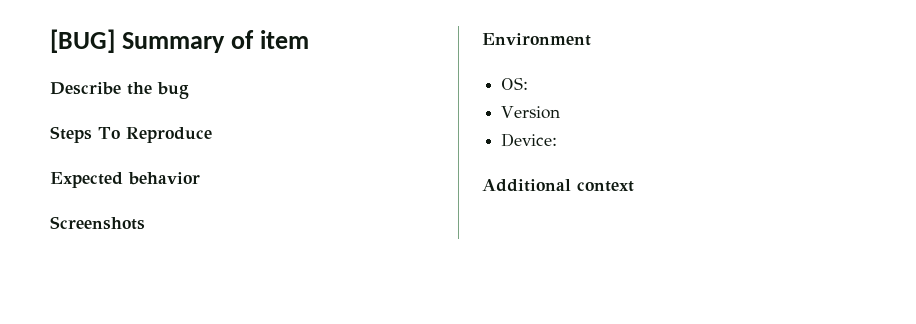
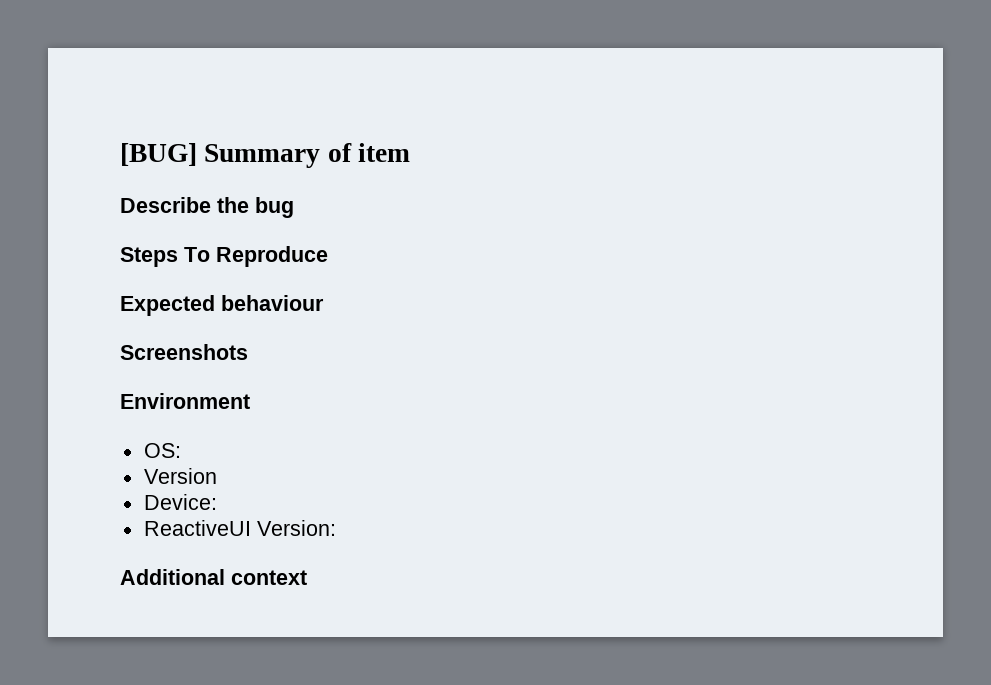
- Expected behavior
+ Expected behaviour
+ ReactiveUI Version:

